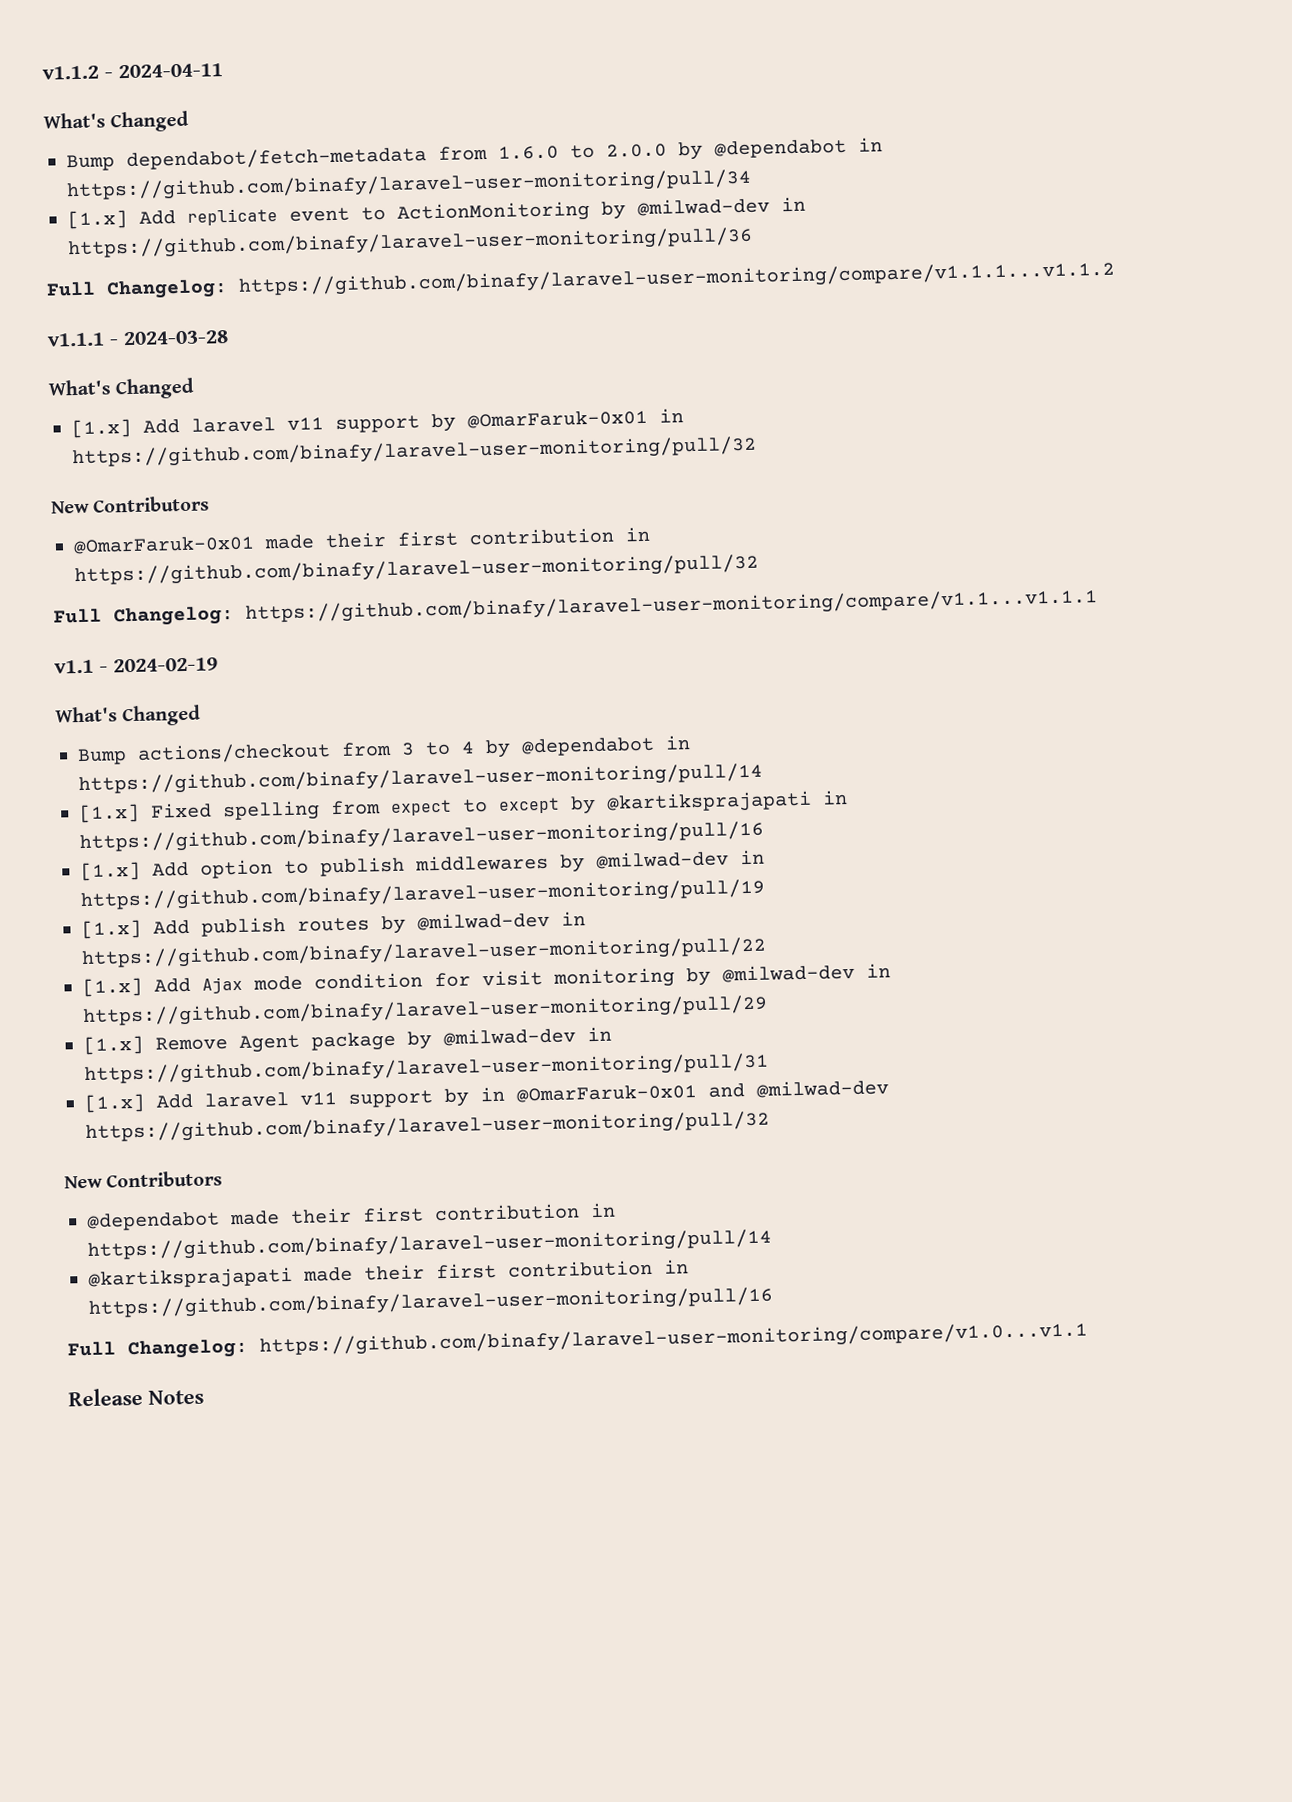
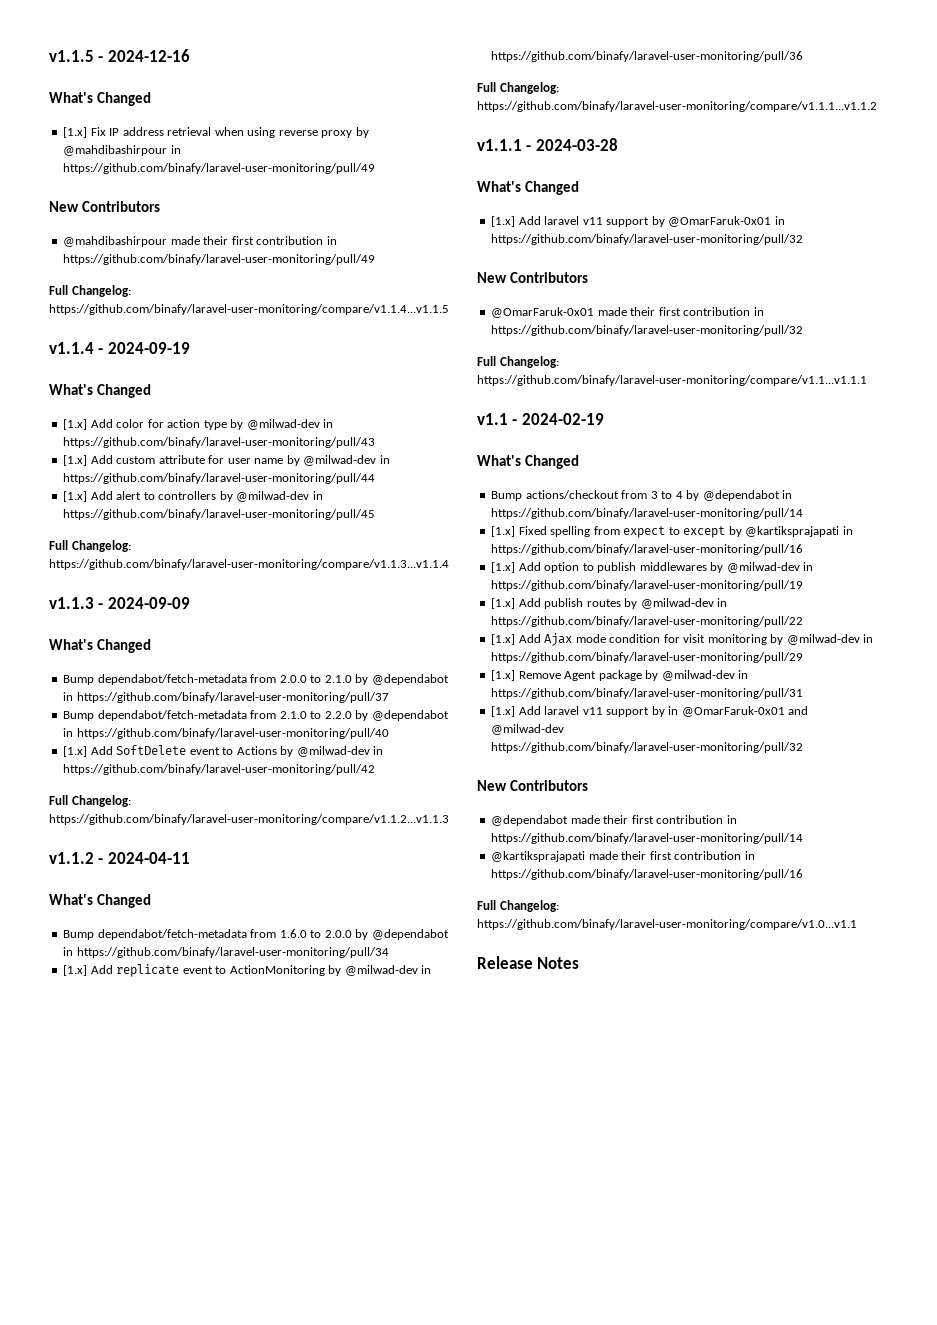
+ v1.1.5 - 2024-12-16
+ What's Changed
+ [1.x] Fix IP address retrieval when using reverse proxy by @mahdibashirpour in https://github.com/binafy/laravel-user-monitoring/pull/49
+ New Contributors
+ @mahdibashirpour made their first contribution in https://github.com/binafy/laravel-user-monitoring/pull/49
+ Full Changelog: https://github.com/binafy/laravel-user-monitoring/compare/v1.1.4...v1.1.5
+ v1.1.4 - 2024-09-19
+ What's Changed
+ [1.x] Add color for action type by @milwad-dev in https://github.com/binafy/laravel-user-monitoring/pull/43
+ [1.x] Add custom attribute for user name by @milwad-dev in https://github.com/binafy/laravel-user-monitoring/pull/44
+ [1.x] Add alert to controllers by @milwad-dev in https://github.com/binafy/laravel-user-monitoring/pull/45
+ Full Changelog: https://github.com/binafy/laravel-user-monitoring/compare/v1.1.3...v1.1.4
+ v1.1.3 - 2024-09-09
+ What's Changed
+ Bump dependabot/fetch-metadata from 2.0.0 to 2.1.0 by @dependabot in https://github.com/binafy/laravel-user-monitoring/pull/37
+ Bump dependabot/fetch-metadata from 2.1.0 to 2.2.0 by @dependabot in https://github.com/binafy/laravel-user-monitoring/pull/40
+ [1.x] Add SoftDelete event to Actions by @milwad-dev in https://github.com/binafy/laravel-user-monitoring/pull/42
+ Full Changelog: https://github.com/binafy/laravel-user-monitoring/compare/v1.1.2...v1.1.3

